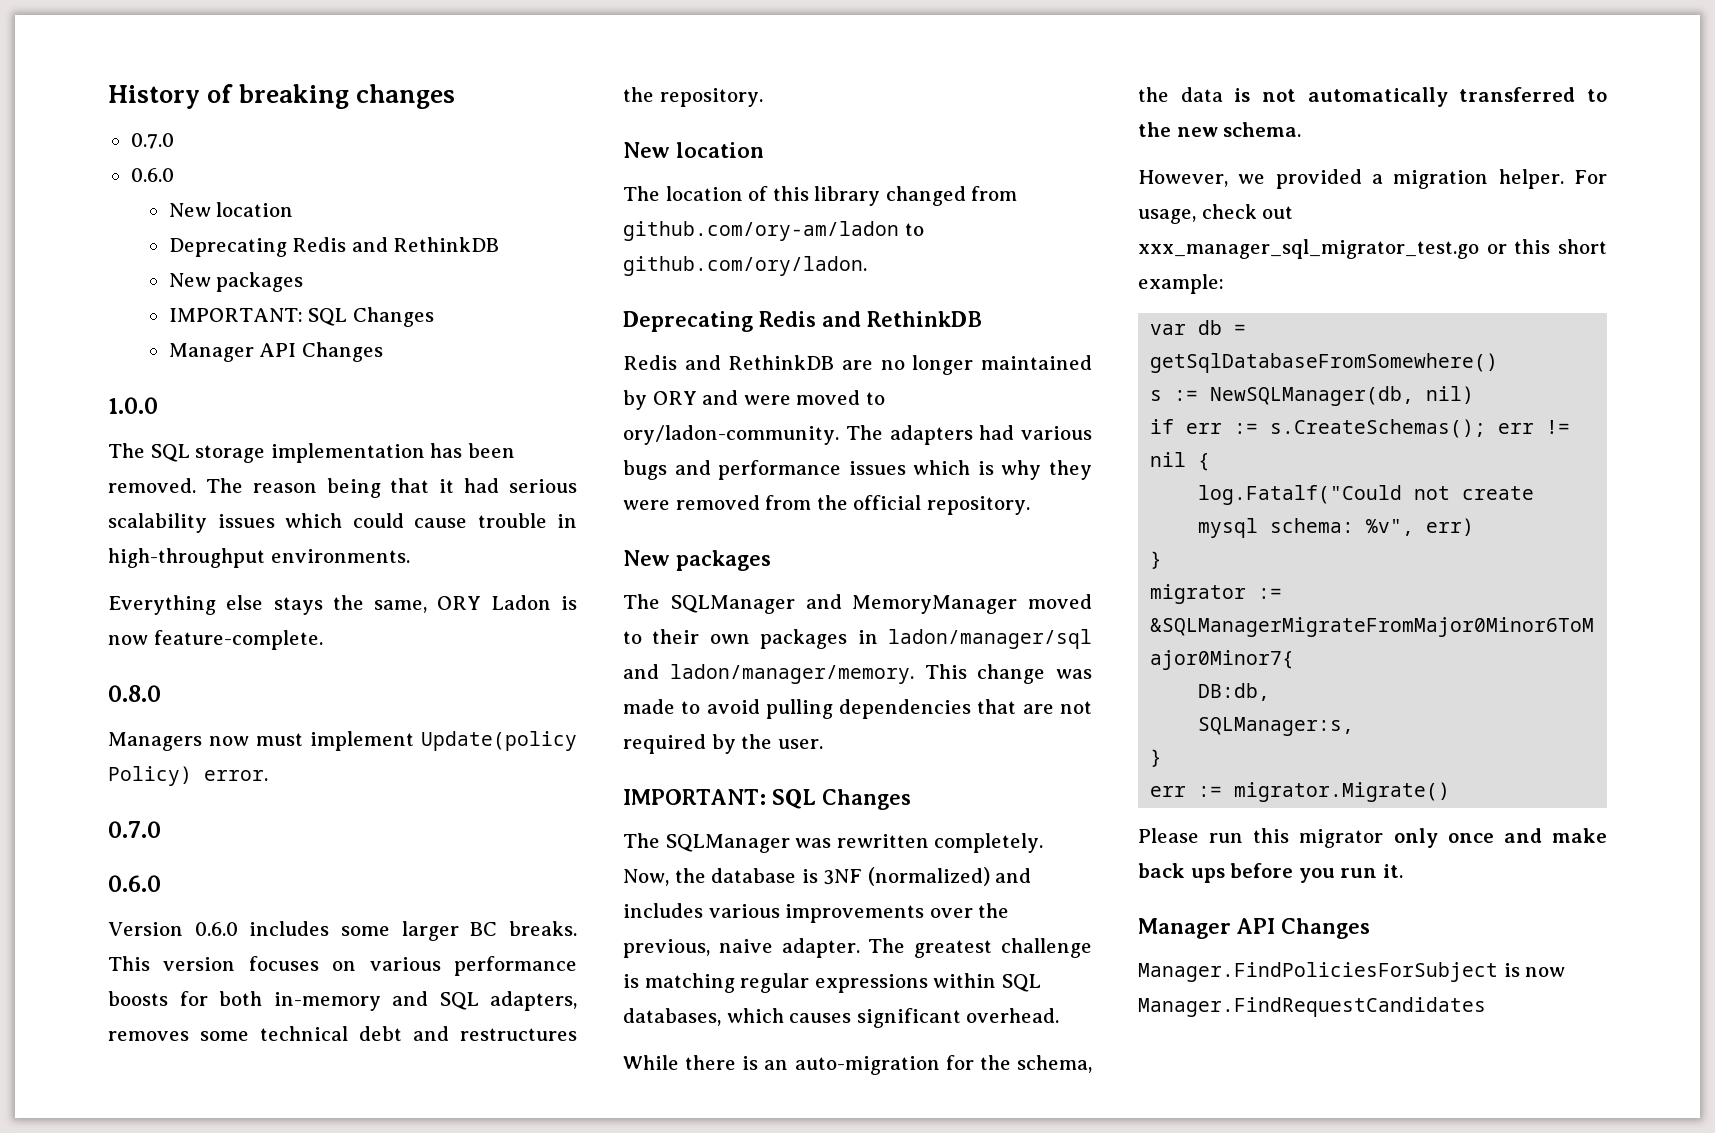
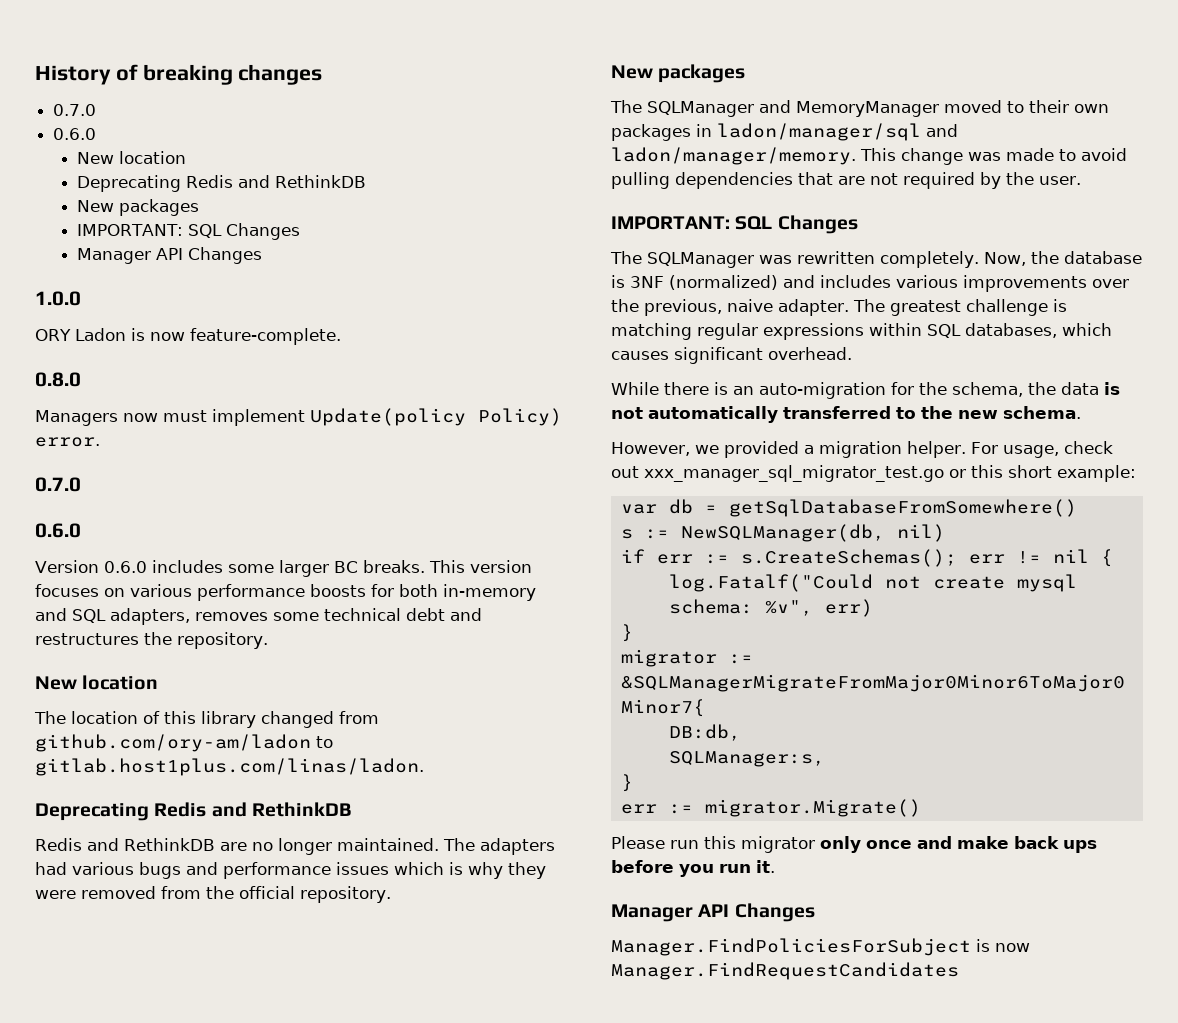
- The SQL storage implementation has been removed. The reason being that it had serious scalability issues which could cause trouble in high-throughput environments.
- Everything else stays the same, ORY Ladon is now feature-complete.
+ ORY Ladon is now feature-complete.
- The location of this library changed from github.com/ory-am/ladon to github.com/ory/ladon.
+ The location of this library changed from github.com/ory-am/ladon to gitlab.host1plus.com/linas/ladon.
- Redis and RethinkDB are no longer maintained by ORY and were moved to ory/ladon-community.
+ Redis and RethinkDB are no longer maintained.

